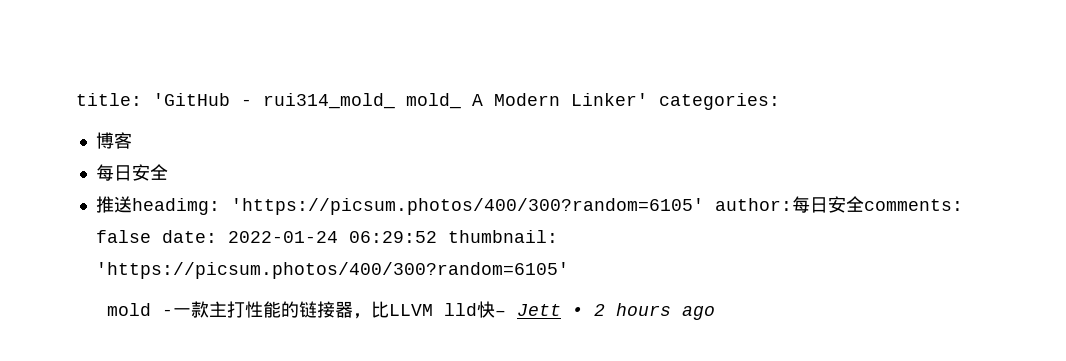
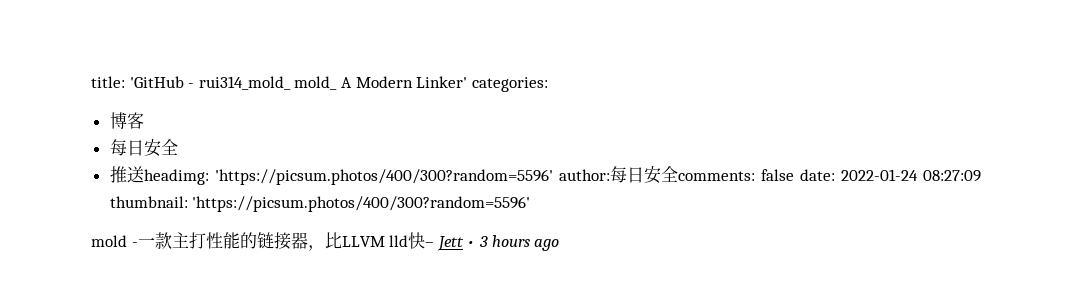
- 推送headimg: 'https://picsum.photos/400/300?random=6105' author:每日安全comments: false date: 2022-01-24 06:29:52 thumbnail: 'https://picsum.photos/400/300?random=6105'
+ 推送headimg: 'https://picsum.photos/400/300?random=5596' author:每日安全comments: false date: 2022-01-24 08:27:09 thumbnail: 'https://picsum.photos/400/300?random=5596'
- mold -一款主打性能的链接器，比LLVM lld快– Jett • 2 hours ago
+ mold -一款主打性能的链接器，比LLVM lld快– Jett • 3 hours ago

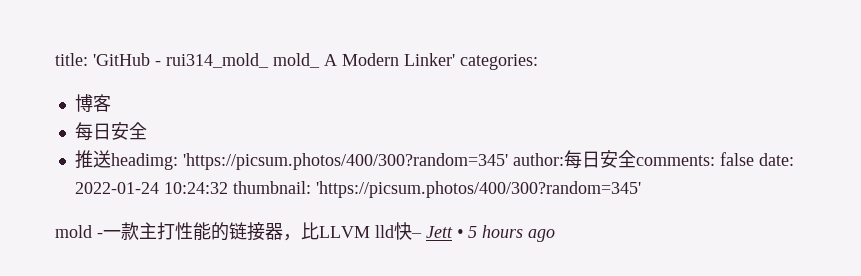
- 推送headimg: 'https://picsum.photos/400/300?random=5596' author:每日安全comments: false date: 2022-01-24 08:27:09 thumbnail: 'https://picsum.photos/400/300?random=5596'
+ 推送headimg: 'https://picsum.photos/400/300?random=345' author:每日安全comments: false date: 2022-01-24 10:24:32 thumbnail: 'https://picsum.photos/400/300?random=345'
- mold -一款主打性能的链接器，比LLVM lld快– Jett • 3 hours ago
+ mold -一款主打性能的链接器，比LLVM lld快– Jett • 5 hours ago

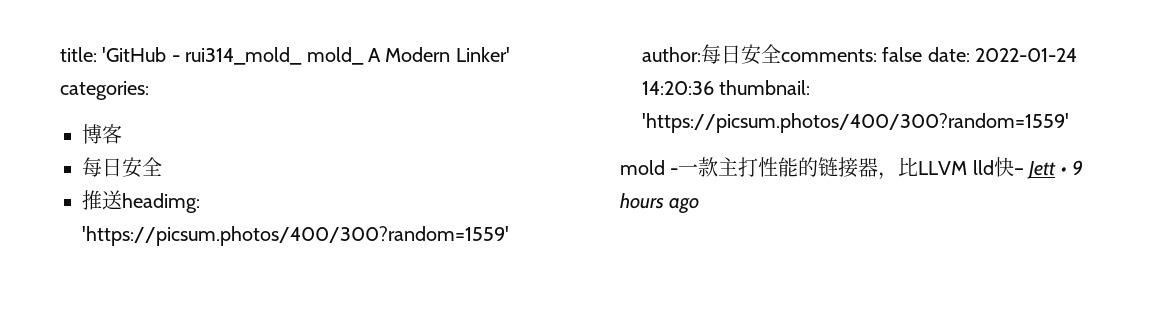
- 推送headimg: 'https://picsum.photos/400/300?random=345' author:每日安全comments: false date: 2022-01-24 10:24:32 thumbnail: 'https://picsum.photos/400/300?random=345'
+ 推送headimg: 'https://picsum.photos/400/300?random=1559' author:每日安全comments: false date: 2022-01-24 14:20:36 thumbnail: 'https://picsum.photos/400/300?random=1559'
- mold -一款主打性能的链接器，比LLVM lld快– Jett • 5 hours ago
+ mold -一款主打性能的链接器，比LLVM lld快– Jett • 9 hours ago

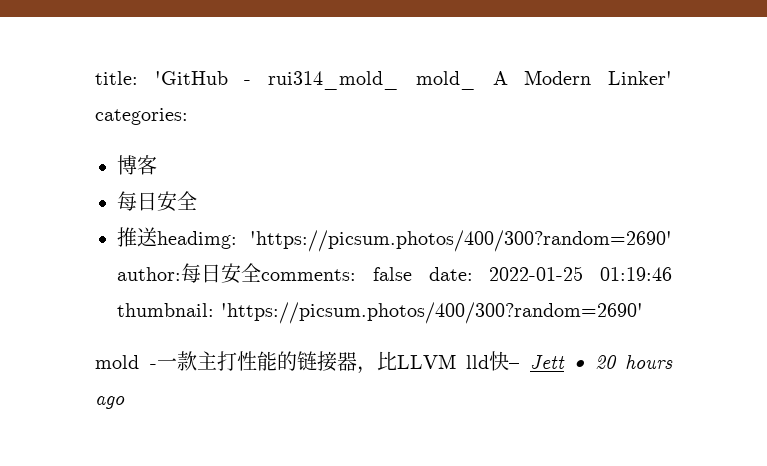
- 推送headimg: 'https://picsum.photos/400/300?random=1559' author:每日安全comments: false date: 2022-01-24 14:20:36 thumbnail: 'https://picsum.photos/400/300?random=1559'
+ 推送headimg: 'https://picsum.photos/400/300?random=2690' author:每日安全comments: false date: 2022-01-25 01:19:46 thumbnail: 'https://picsum.photos/400/300?random=2690'
- mold -一款主打性能的链接器，比LLVM lld快– Jett • 9 hours ago
+ mold -一款主打性能的链接器，比LLVM lld快– Jett • 20 hours ago

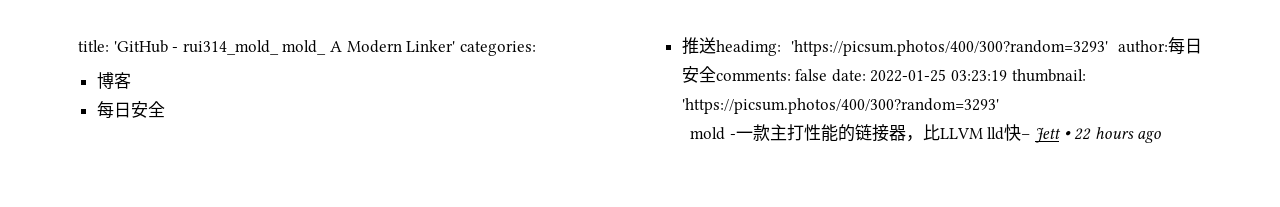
- 推送headimg: 'https://picsum.photos/400/300?random=2690' author:每日安全comments: false date: 2022-01-25 01:19:46 thumbnail: 'https://picsum.photos/400/300?random=2690'
+ 推送headimg: 'https://picsum.photos/400/300?random=3293' author:每日安全comments: false date: 2022-01-25 03:23:19 thumbnail: 'https://picsum.photos/400/300?random=3293'
- mold -一款主打性能的链接器，比LLVM lld快– Jett • 20 hours ago
+ mold -一款主打性能的链接器，比LLVM lld快– Jett • 22 hours ago

